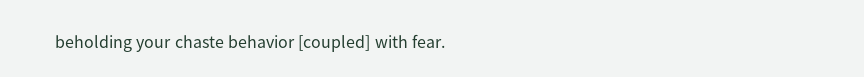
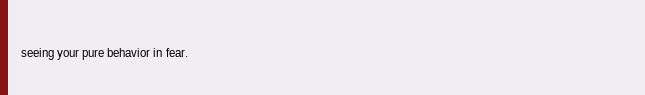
- beholding your chaste behavior [coupled] with fear.
+ seeing your pure behavior in fear.

